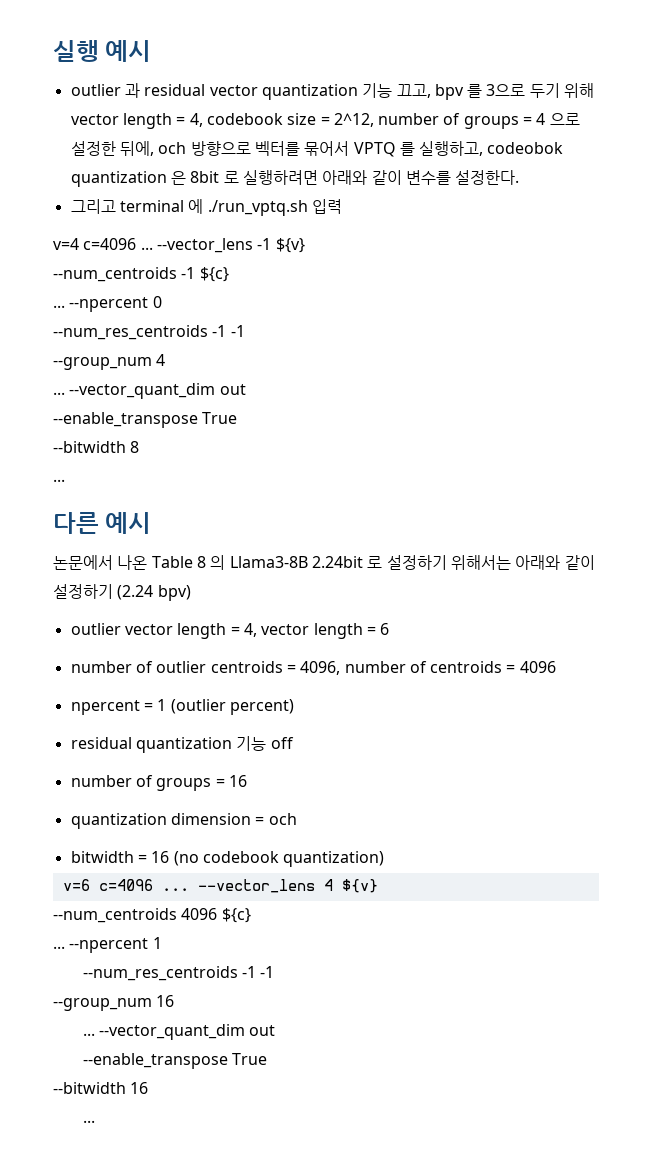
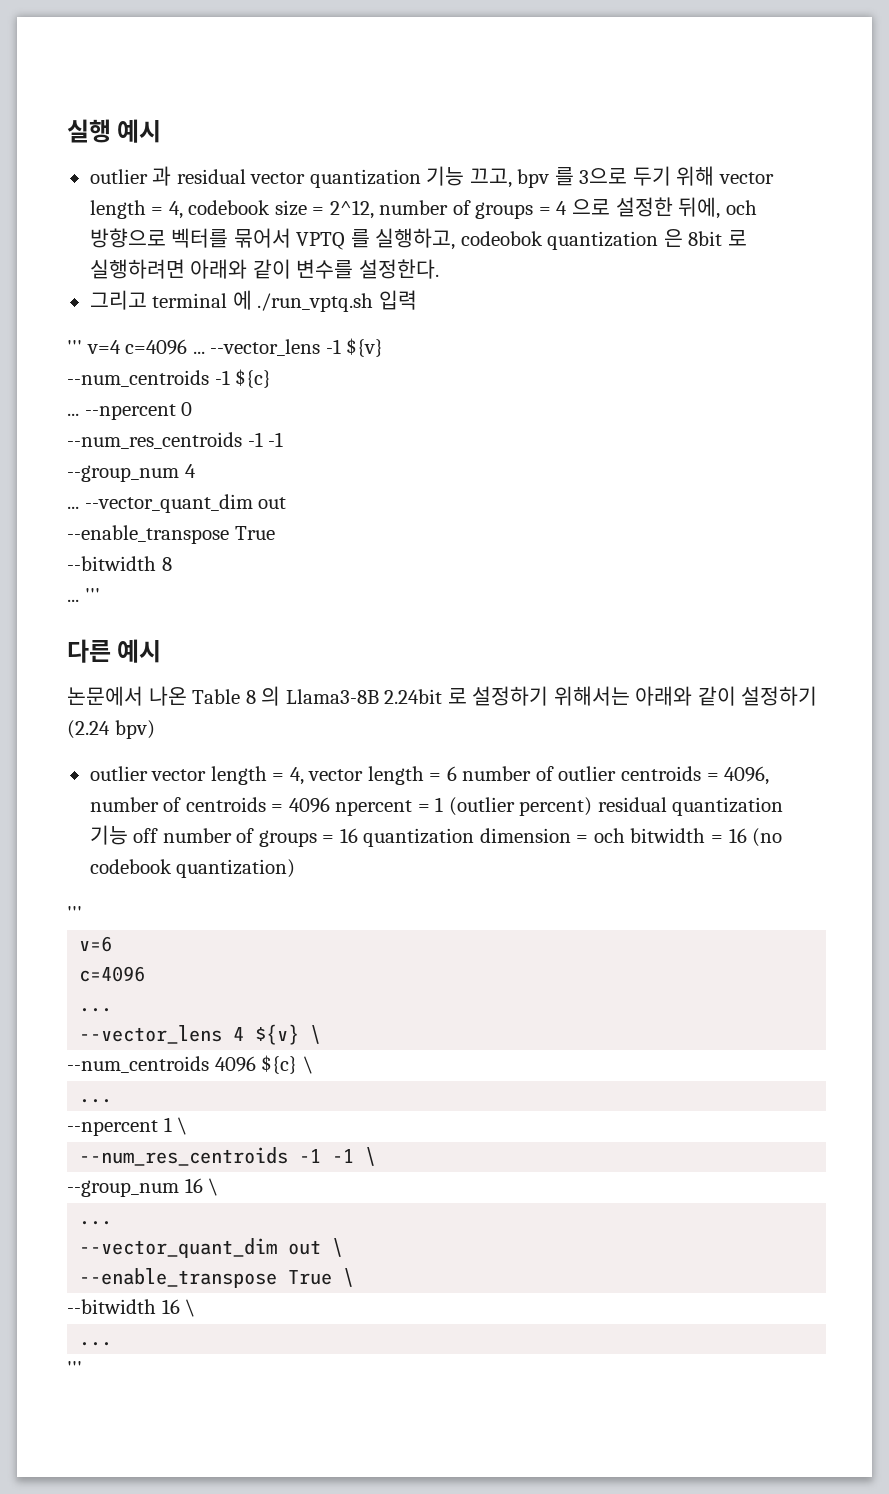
- v=4 c=4096 ...
+ ''' v=4 c=4096 ...
  --bitwidth 8
- ...
+ ... '''
- outlier vector length = 4, vector length = 6
- number of outlier centroids = 4096, number of centroids = 4096
- npercent = 1 (outlier percent)
- residual quantization 기능 off
- number of groups = 16
- quantization dimension = och
- bitwidth = 16 (no codebook quantization)
+ outlier vector length = 4, vector length = 6 number of outlier centroids = 4096, number of centroids = 4096 npercent = 1 (outlier percent) residual quantization 기능 off number of groups = 16 quantization dimension = och bitwidth = 16 (no codebook quantization)
+ '''
- v=6 c=4096 ... --vector_lens 4 ${v}
+ v=6
+ c=4096
+ ...
+ --vector_lens 4 ${v} \
- --num_centroids 4096 ${c}
- ... --npercent 1
- --num_res_centroids -1 -1
+ --num_centroids 4096 ${c} \
+ ...
+ --npercent 1 \
+ --num_res_centroids -1 -1 \
- --group_num 16
- ... --vector_quant_dim out
- --enable_transpose True
+ --group_num 16 \
+ ...
+ --vector_quant_dim out \
+ --enable_transpose True \
- --bitwidth 16
+ --bitwidth 16 \
  ...
+ '''

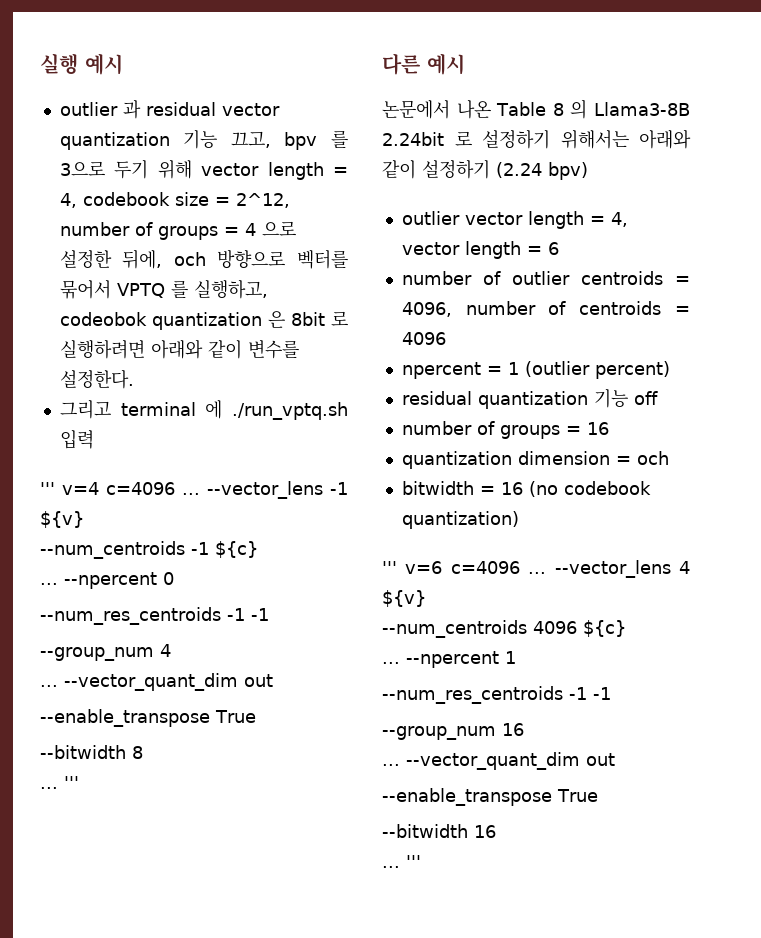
- outlier vector length = 4, vector length = 6 number of outlier centroids = 4096, number of centroids = 4096 npercent = 1 (outlier percent) residual quantization 기능 off number of groups = 16 quantization dimension = och bitwidth = 16 (no codebook quantization)
- '''
- v=6
- c=4096
- ...
- --vector_lens 4 ${v} \
+ outlier vector length = 4, vector length = 6
+ number of outlier centroids = 4096, number of centroids = 4096
+ npercent = 1 (outlier percent)
+ residual quantization 기능 off
+ number of groups = 16
+ quantization dimension = och
+ bitwidth = 16 (no codebook quantization)
+ ''' v=6 c=4096 ... --vector_lens 4 ${v}
- --num_centroids 4096 ${c} \
- ...
- --npercent 1 \
- --num_res_centroids -1 -1 \
+ --num_centroids 4096 ${c}
+ ... --npercent 1
+ --num_res_centroids -1 -1
- --group_num 16 \
- ...
- --vector_quant_dim out \
- --enable_transpose True \
+ --group_num 16
+ ... --vector_quant_dim out
+ --enable_transpose True
- --bitwidth 16 \
- ...
- '''
+ --bitwidth 16
+ ... '''

